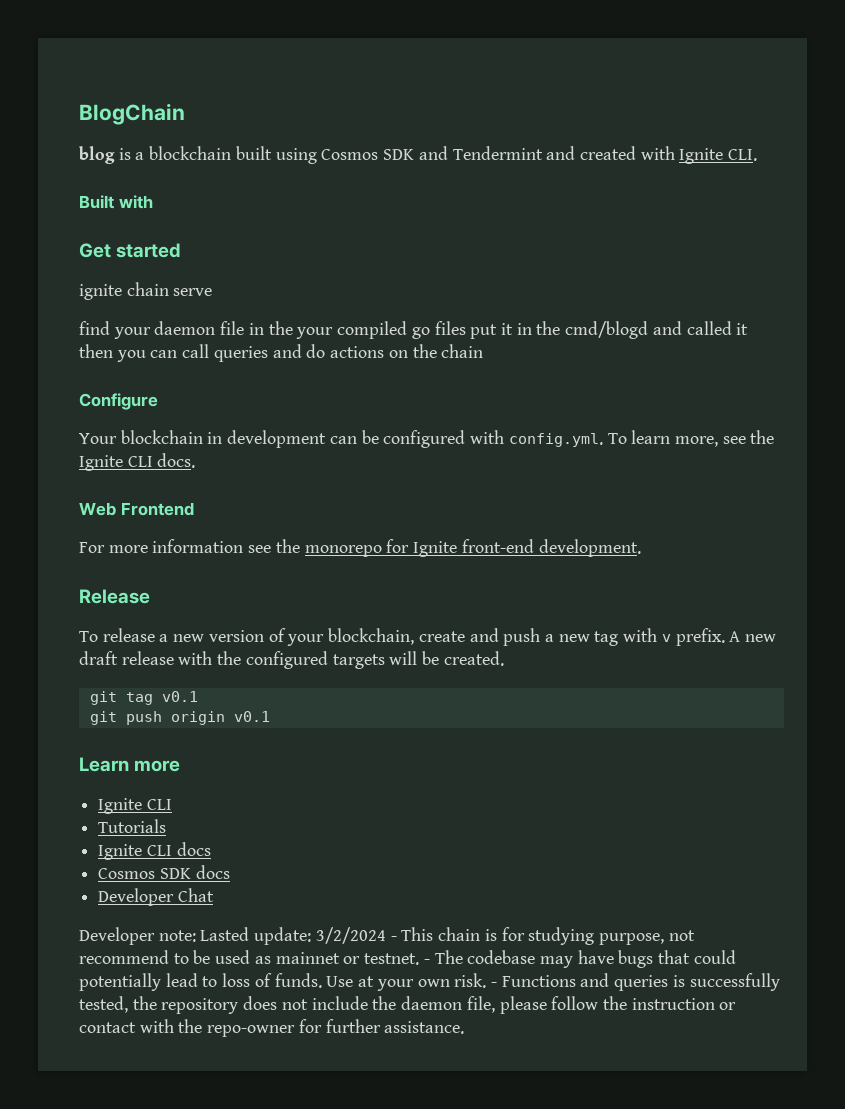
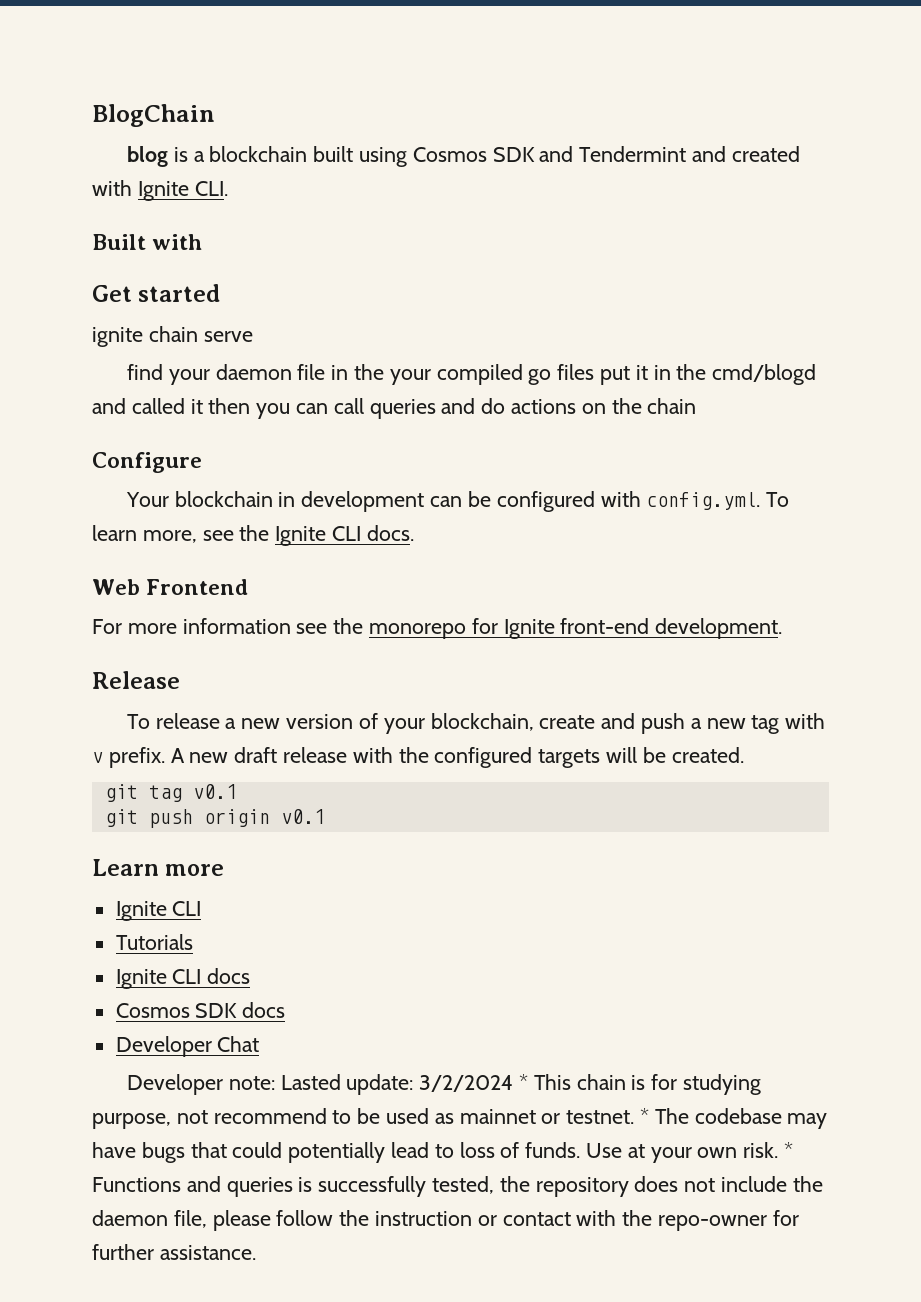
- Developer note: Lasted update: 3/2/2024 - This chain is for studying purpose, not recommend to be used as mainnet or testnet.
+ Developer note: Lasted update: 3/2/2024 * This chain is for studying purpose, not recommend to be used as mainnet or testnet.
- - The codebase may have bugs that could potentially lead to loss of funds.
+ * The codebase may have bugs that could potentially lead to loss of funds.
- - Functions and queries is successfully tested, the repository does not include the daemon file, please follow the instruction or contact with the repo-owner for further assistance.
+ * Functions and queries is successfully tested, the repository does not include the daemon file, please follow the instruction or contact with the repo-owner for further assistance.

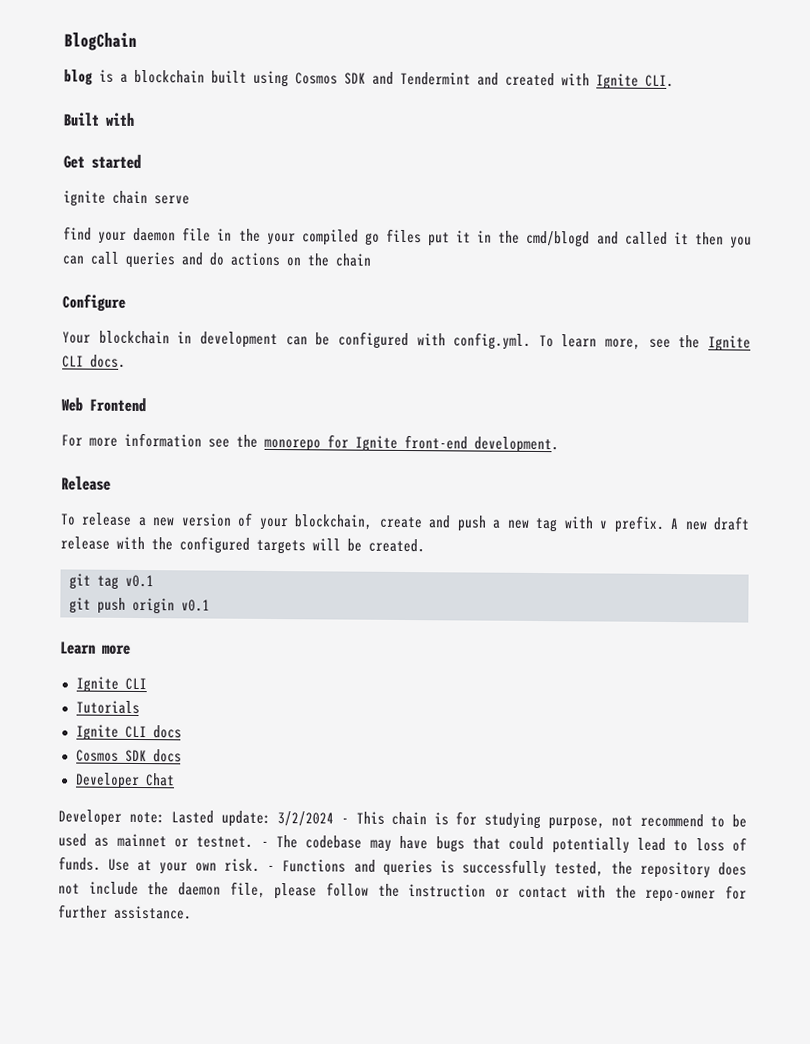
- Developer note: Lasted update: 3/2/2024 * This chain is for studying purpose, not recommend to be used as mainnet or testnet.
+ Developer note: Lasted update: 3/2/2024 - This chain is for studying purpose, not recommend to be used as mainnet or testnet.
- * The codebase may have bugs that could potentially lead to loss of funds.
+ - The codebase may have bugs that could potentially lead to loss of funds.
- * Functions and queries is successfully tested, the repository does not include the daemon file, please follow the instruction or contact with the repo-owner for further assistance.
+ - Functions and queries is successfully tested, the repository does not include the daemon file, please follow the instruction or contact with the repo-owner for further assistance.

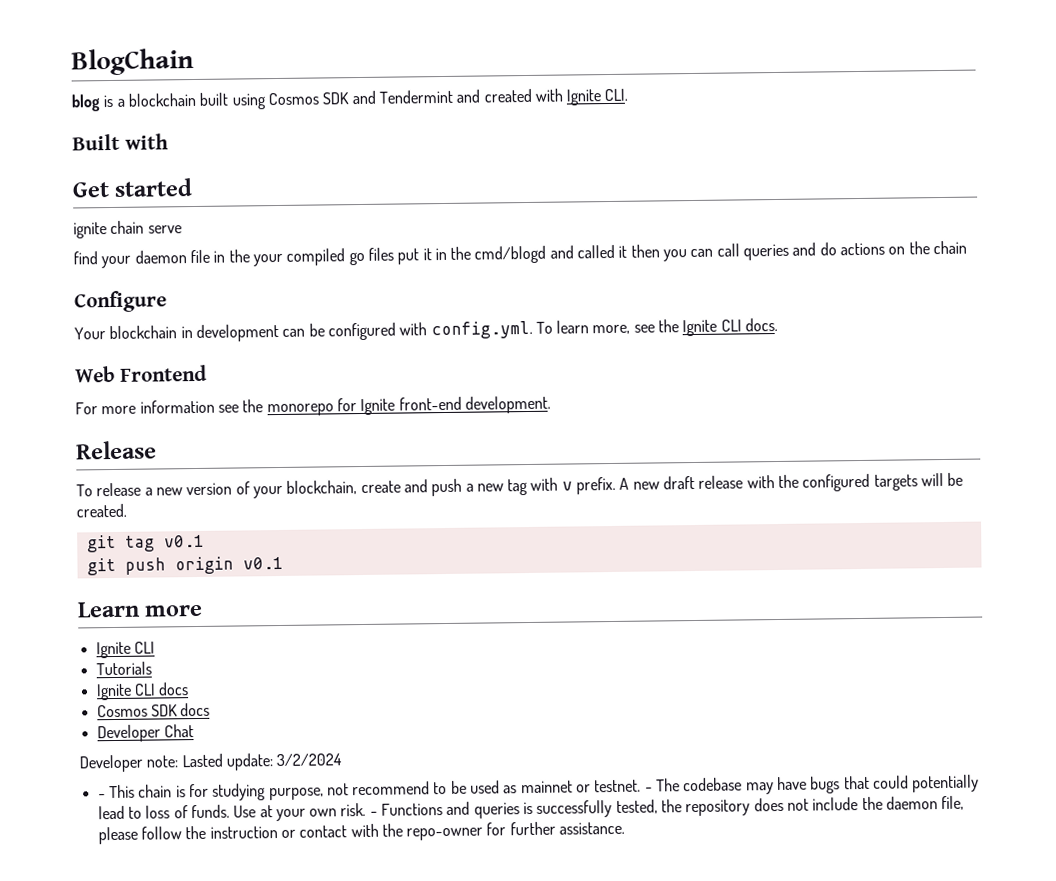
- Developer note: Lasted update: 3/2/2024 - This chain is for studying purpose, not recommend to be used as mainnet or testnet.
+ Developer note: Lasted update: 3/2/2024
+ - This chain is for studying purpose, not recommend to be used as mainnet or testnet.

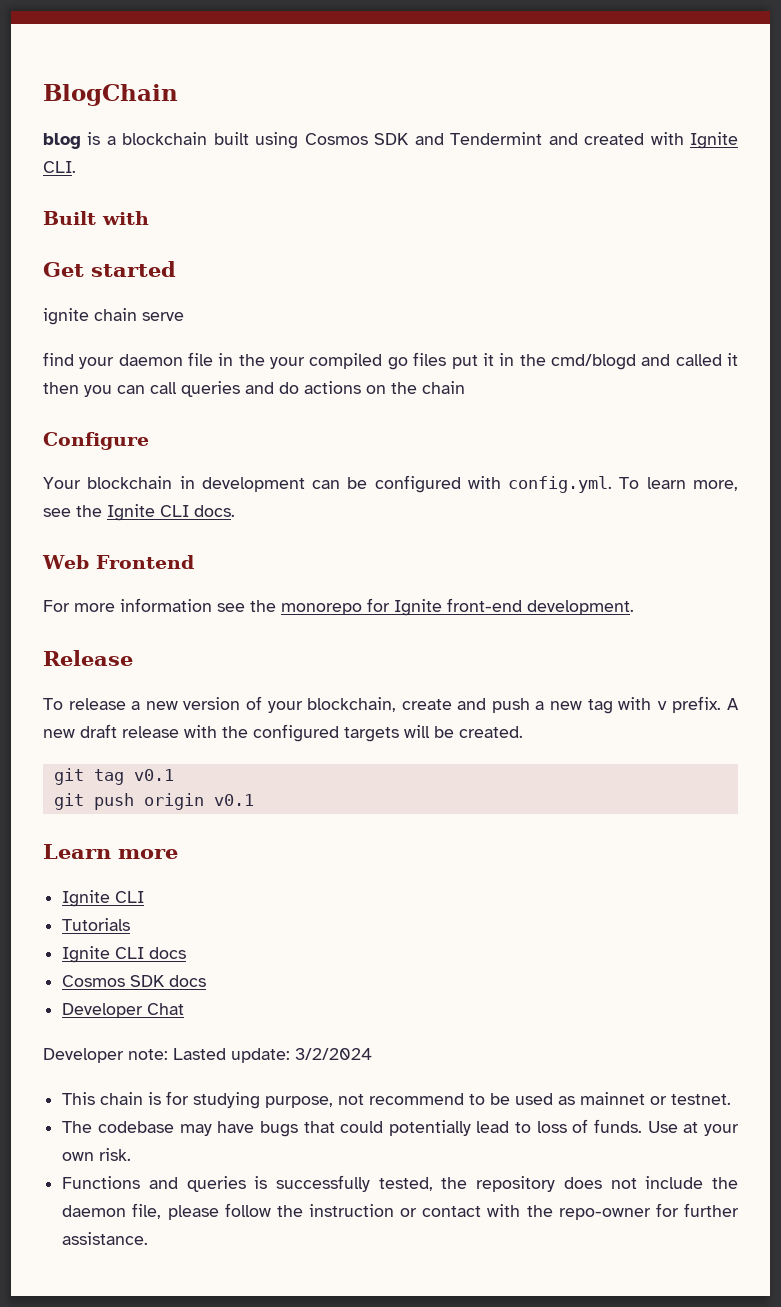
- - This chain is for studying purpose, not recommend to be used as mainnet or testnet. - The codebase may have bugs that could potentially lead to loss of funds.
+ This chain is for studying purpose, not recommend to be used as mainnet or testnet.
+ The codebase may have bugs that could potentially lead to loss of funds.
- Use at your own risk. - Functions and queries is successfully tested, the repository does not include the daemon file, please follow the instruction or contact with the repo-owner for further assistance.
+ Use at your own risk.
+ Functions and queries is successfully tested, the repository does not include the daemon file, please follow the instruction or contact with the repo-owner for further assistance.

